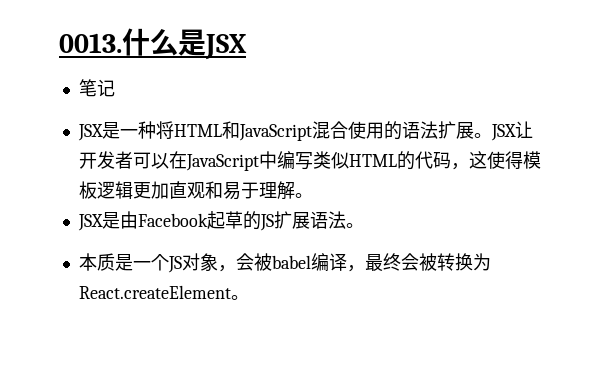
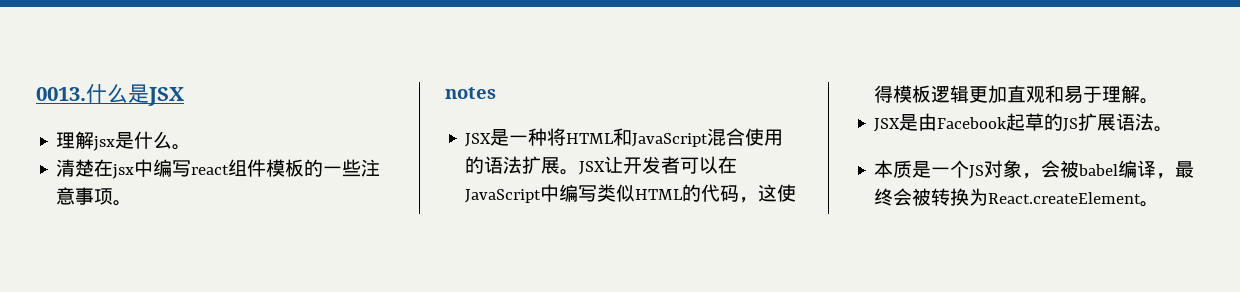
- 笔记
+ 理解jsx是什么。
+ 清楚在jsx中编写react组件模板的一些注意事项。
+ notes

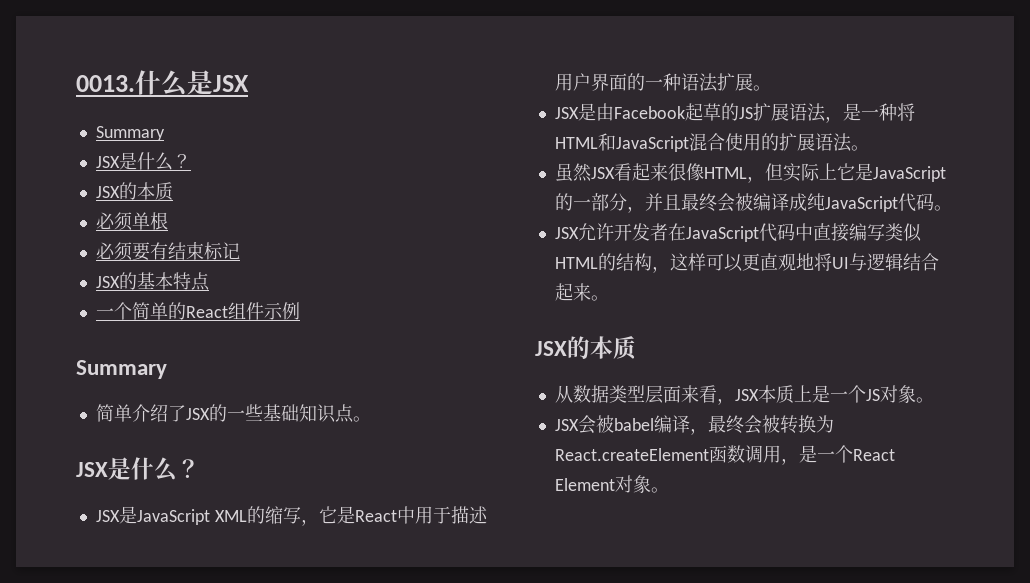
  什么是JSX
- 理解jsx是什么。
- 清楚在jsx中编写react组件模板的一些注意事项。
- notes
- JSX是一种将HTML和JavaScript混合使用的语法扩展。JSX让开发者可以在JavaScript中编写类似HTML的代码，这使得模板逻辑更加直观和易于理解。
+ Summary
+ JSX是什么？
+ JSX的本质
+ 必须单根
+ 必须要有结束标记
+ JSX的基本特点
+ 一个简单的React组件示例
+ Summary
+ 简单介绍了JSX的一些基础知识点。
+ JSX是什么？
+ JSX是JavaScript XML的缩写，它是React中用于描述用户界面的一种语法扩展。
- JSX是由Facebook起草的JS扩展语法。
- 本质是一个JS对象，会被babel编译，最终会被转换为React.createElement。
+ JSX是由Facebook起草的JS扩展语法，是一种将HTML和JavaScript混合使用的扩展语法。
+ 虽然JSX看起来很像HTML，但实际上它是JavaScript的一部分，并且最终会被编译成纯JavaScript代码。
+ JSX允许开发者在JavaScript代码中直接编写类似HTML的结构，这样可以更直观地将UI与逻辑结合起来。
+ JSX的本质
+ 从数据类型层面来看，JSX本质上是一个JS对象。
+ JSX会被babel编译，最终会被转换为React.createElement函数调用，是一个React Element对象。

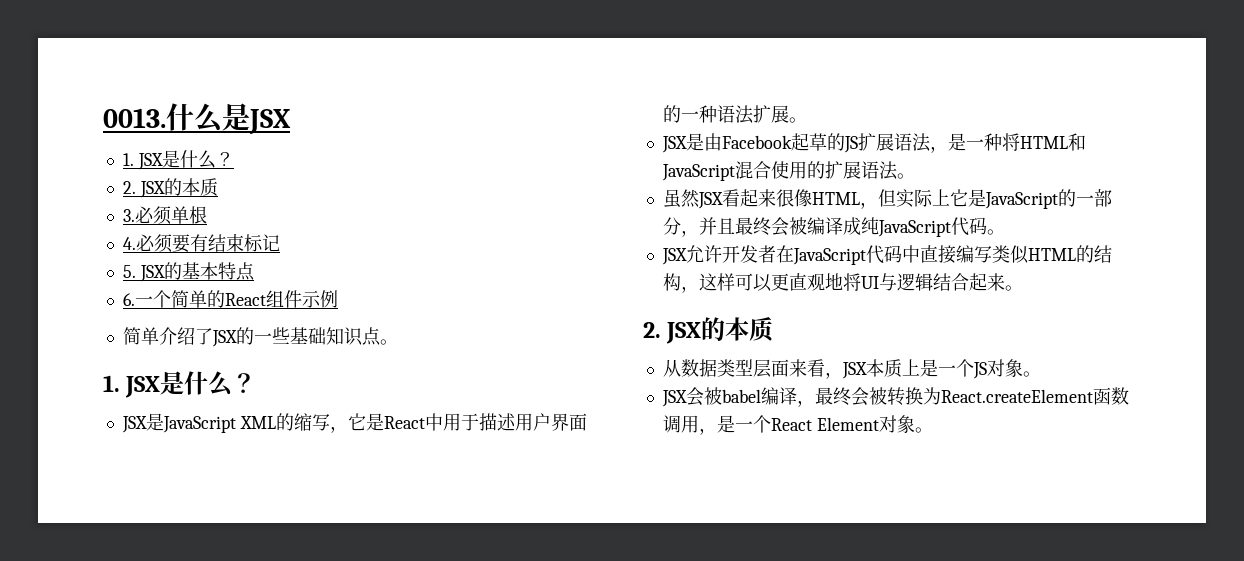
  什么是JSX
- Summary
- JSX是什么？
- JSX的本质
- 必须单根
+ 1. JSX是什么？
+ 2. JSX的本质
+ 3.必须单根
- 必须要有结束标记
+ 4.必须要有结束标记
- JSX的基本特点
+ 5. JSX的基本特点
- 一个简单的React组件示例
- Summary
+ 6.一个简单的React组件示例
  简单介绍了JSX的一些基础知识点。
- JSX是什么？
+ 1. JSX是什么？
  JSX允许开发者在JavaScript代码中直接编写类似HTML的结构，这样可以更直观地将UI与逻辑结合起来。
- JSX的本质
+ 2. JSX的本质

